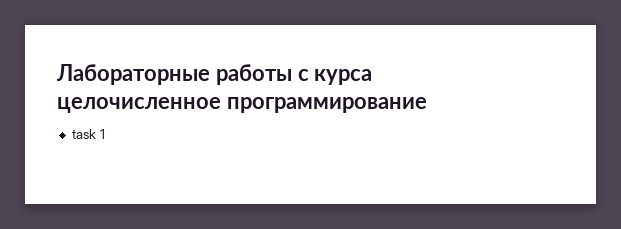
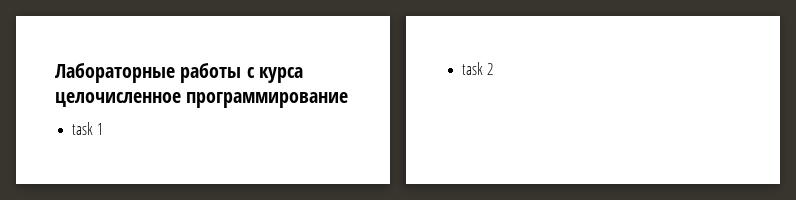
+ task 2

